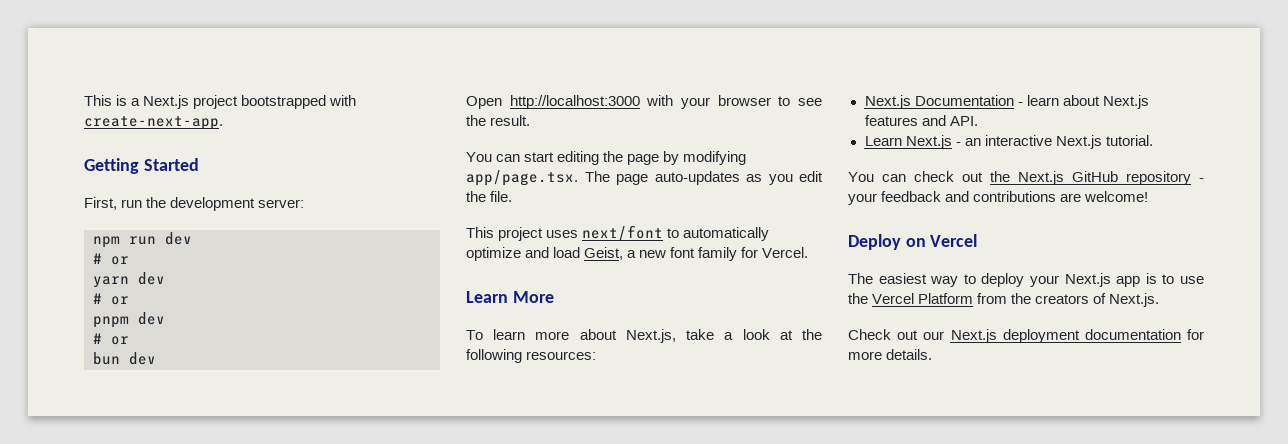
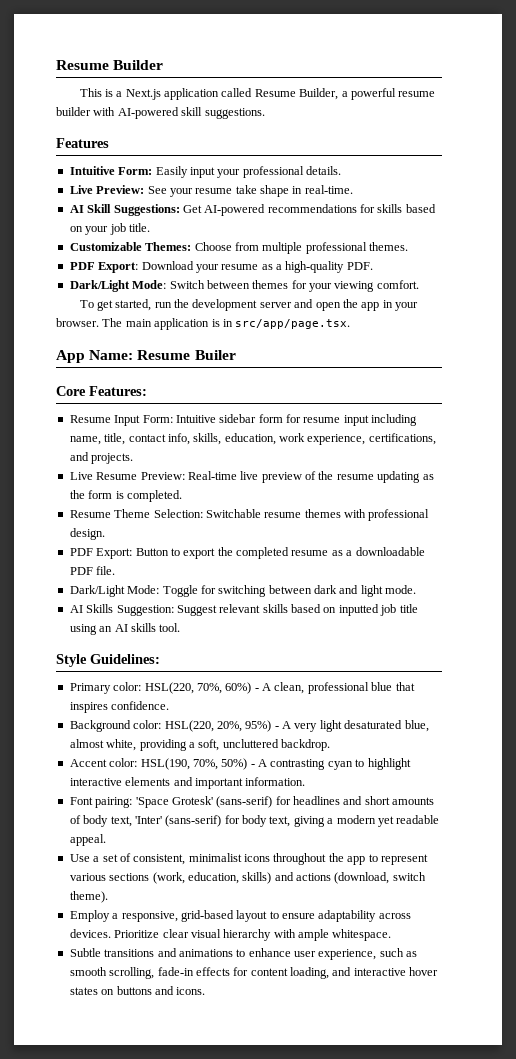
+ Resume Builder
- This is a Next.js project bootstrapped with create-next-app.
- Getting Started
- First, run the development server:
- npm run dev
- # or
- yarn dev
- # or
- pnpm dev
- # or
- bun dev
- Open http://localhost:3000 with your browser to see the result.
- You can start editing the page by modifying app/page.tsx. The page auto-updates as you edit the file.
- This project uses next/font to automatically optimize and load Geist, a new font family for Vercel.
- Learn More
- To learn more about Next.js, take a look at the following resources:
- Next.js Documentation - learn about Next.js features and API.
- Learn Next.js - an interactive Next.js tutorial.
- You can check out the Next.js GitHub repository - your feedback and contributions are welcome!
- Deploy on Vercel
- The easiest way to deploy your Next.js app is to use the Vercel Platform from the creators of Next.js.
- Check out our Next.js deployment documentation for more details.
+ This is a Next.js application called Resume Builder, a powerful resume builder with AI-powered skill suggestions.
+ Features
+ Intuitive Form: Easily input your professional details.
+ Live Preview: See your resume take shape in real-time.
+ AI Skill Suggestions: Get AI-powered recommendations for skills based on your job title.
+ Customizable Themes: Choose from multiple professional themes.
+ PDF Export: Download your resume as a high-quality PDF.
+ Dark/Light Mode: Switch between themes for your viewing comfort.
+ To get started, run the development server and open the app in your browser. The main application is in src/app/page.tsx.
+ App Name: Resume Builer
+ Core Features:
+ Resume Input Form: Intuitive sidebar form for resume input including name, title, contact info, skills, education, work experience, certifications, and projects.
+ Live Resume Preview: Real-time live preview of the resume updating as the form is completed.
+ Resume Theme Selection: Switchable resume themes with professional design.
+ PDF Export: Button to export the completed resume as a downloadable PDF file.
+ Dark/Light Mode: Toggle for switching between dark and light mode.
+ AI Skills Suggestion: Suggest relevant skills based on inputted job title using an AI skills tool.
+ Style Guidelines:
+ Primary color: HSL(220, 70%, 60%) - A clean, professional blue that inspires confidence.
+ Background color: HSL(220, 20%, 95%) - A very light desaturated blue, almost white, providing a soft, uncluttered backdrop.
+ Accent color: HSL(190, 70%, 50%) - A contrasting cyan to highlight interactive elements and important information.
+ Font pairing: 'Space Grotesk' (sans-serif) for headlines and short amounts of body text, 'Inter' (sans-serif) for body text, giving a modern yet readable appeal.
+ Use a set of consistent, minimalist icons throughout the app to represent various sections (work, education, skills) and actions (download, switch theme).
+ Employ a responsive, grid-based layout to ensure adaptability across devices. Prioritize clear visual hierarchy with ample whitespace.
+ Subtle transitions and animations to enhance user experience, such as smooth scrolling, fade-in effects for content loading, and interactive hover states on buttons and icons.

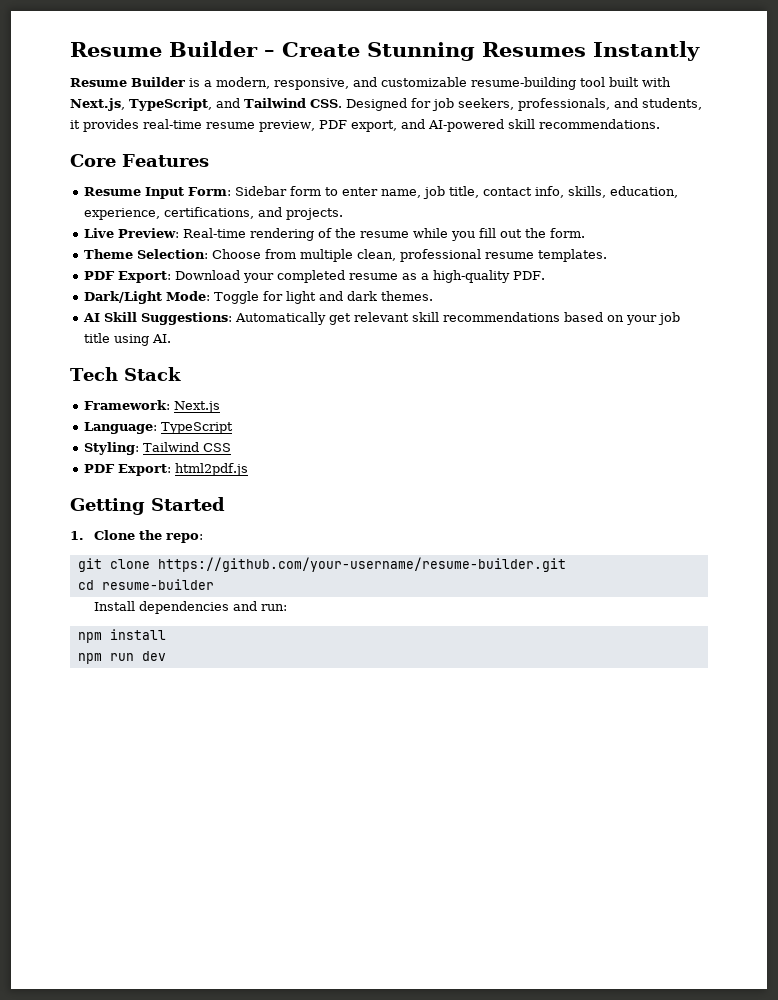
- Resume Builder
- This is a Next.js application called Resume Builder, a powerful resume builder with AI-powered skill suggestions.
- Features
- Intuitive Form: Easily input your professional details.
- Live Preview: See your resume take shape in real-time.
- AI Skill Suggestions: Get AI-powered recommendations for skills based on your job title.
- Customizable Themes: Choose from multiple professional themes.
+ Resume Builder – Create Stunning Resumes Instantly
+ Resume Builder is a modern, responsive, and customizable resume-building tool built with Next.js, TypeScript, and Tailwind CSS. Designed for job seekers, professionals, and students, it provides real-time resume preview, PDF export, and AI-powered skill recommendations.
+ Core Features
+ Resume Input Form: Sidebar form to enter name, job title, contact info, skills, education, experience, certifications, and projects.
+ Live Preview: Real-time rendering of the resume while you fill out the form.
+ Theme Selection: Choose from multiple clean, professional resume templates.
- PDF Export: Download your resume as a high-quality PDF.
+ PDF Export: Download your completed resume as a high-quality PDF.
- Dark/Light Mode: Switch between themes for your viewing comfort.
- To get started, run the development server and open the app in your browser. The main application is in src/app/page.tsx.
- App Name: Resume Builer
- Core Features:
- Resume Input Form: Intuitive sidebar form for resume input including name, title, contact info, skills, education, work experience, certifications, and projects.
- Live Resume Preview: Real-time live preview of the resume updating as the form is completed.
- Resume Theme Selection: Switchable resume themes with professional design.
- PDF Export: Button to export the completed resume as a downloadable PDF file.
- Dark/Light Mode: Toggle for switching between dark and light mode.
- AI Skills Suggestion: Suggest relevant skills based on inputted job title using an AI skills tool.
- Style Guidelines:
- Primary color: HSL(220, 70%, 60%) - A clean, professional blue that inspires confidence.
- Background color: HSL(220, 20%, 95%) - A very light desaturated blue, almost white, providing a soft, uncluttered backdrop.
- Accent color: HSL(190, 70%, 50%) - A contrasting cyan to highlight interactive elements and important information.
- Font pairing: 'Space Grotesk' (sans-serif) for headlines and short amounts of body text, 'Inter' (sans-serif) for body text, giving a modern yet readable appeal.
- Use a set of consistent, minimalist icons throughout the app to represent various sections (work, education, skills) and actions (download, switch theme).
- Employ a responsive, grid-based layout to ensure adaptability across devices. Prioritize clear visual hierarchy with ample whitespace.
- Subtle transitions and animations to enhance user experience, such as smooth scrolling, fade-in effects for content loading, and interactive hover states on buttons and icons.
+ Dark/Light Mode: Toggle for light and dark themes.
+ AI Skill Suggestions: Automatically get relevant skill recommendations based on your job title using AI.
+ Tech Stack
+ Framework: Next.js
+ Language: TypeScript
+ Styling: Tailwind CSS
+ PDF Export: html2pdf.js
+ Getting Started
+ 1. Clone the repo:
+ git clone https://github.com/your-username/resume-builder.git
+ cd resume-builder
+ Install dependencies and run:
+ npm install
+ npm run dev

